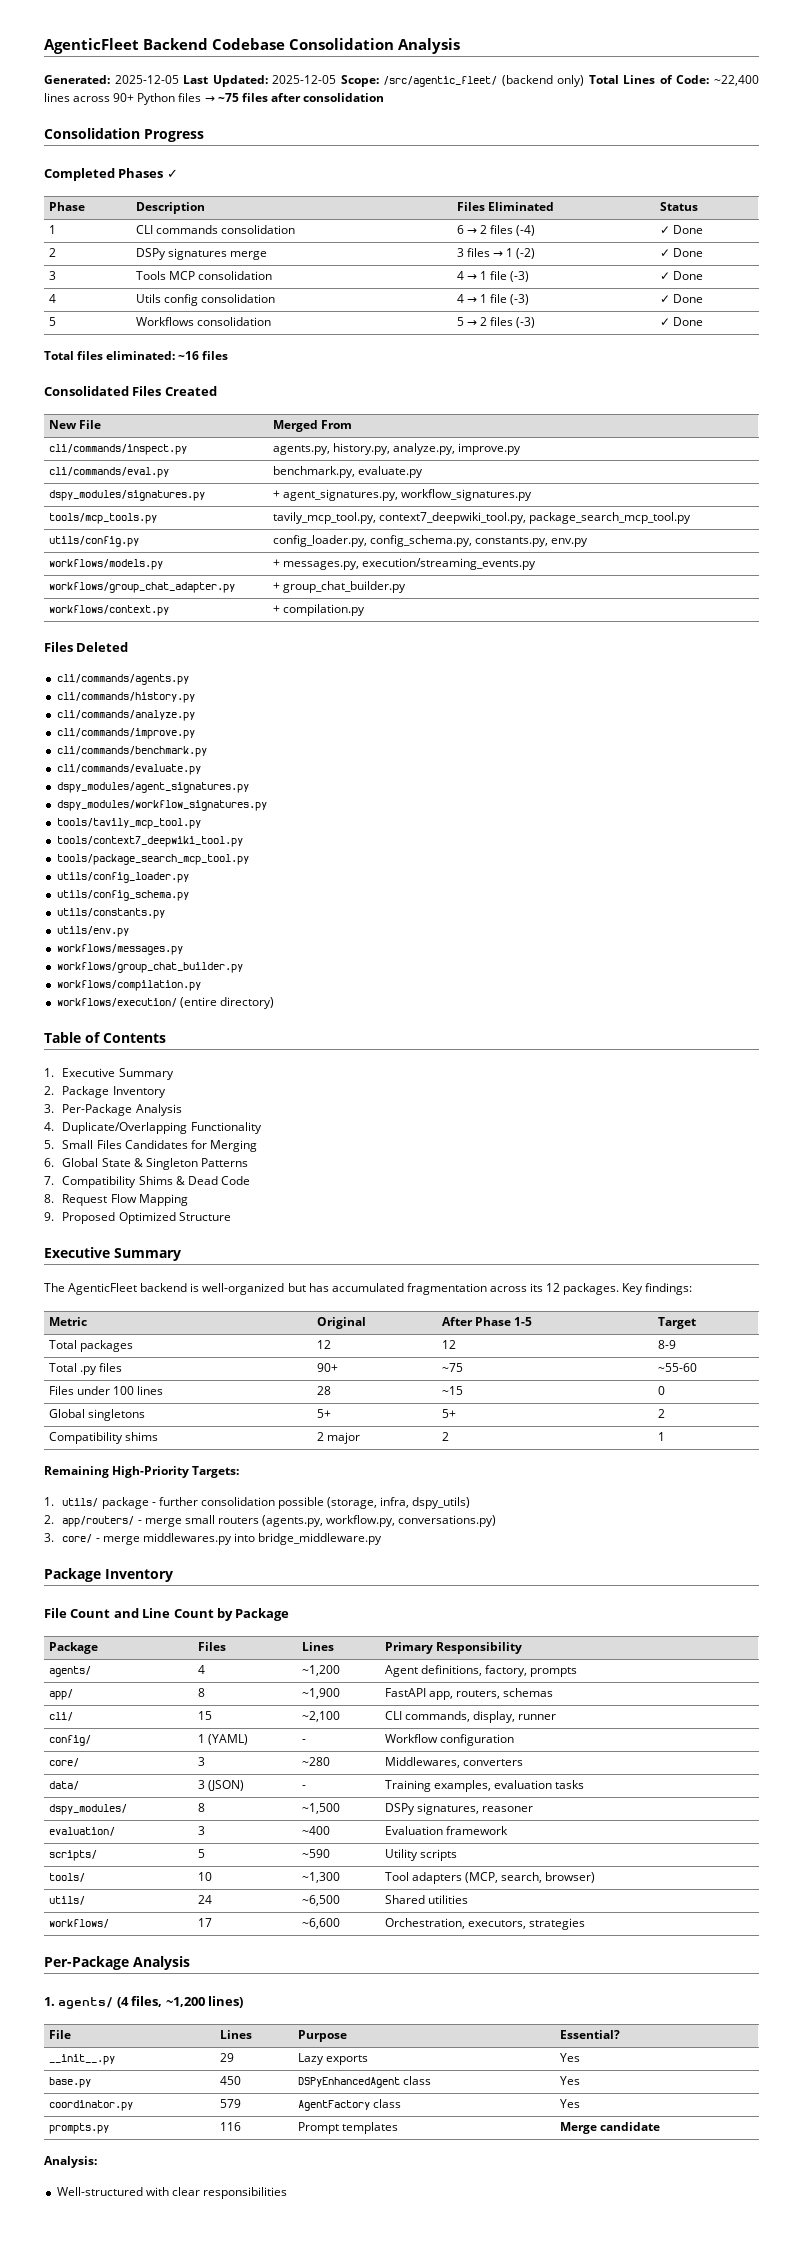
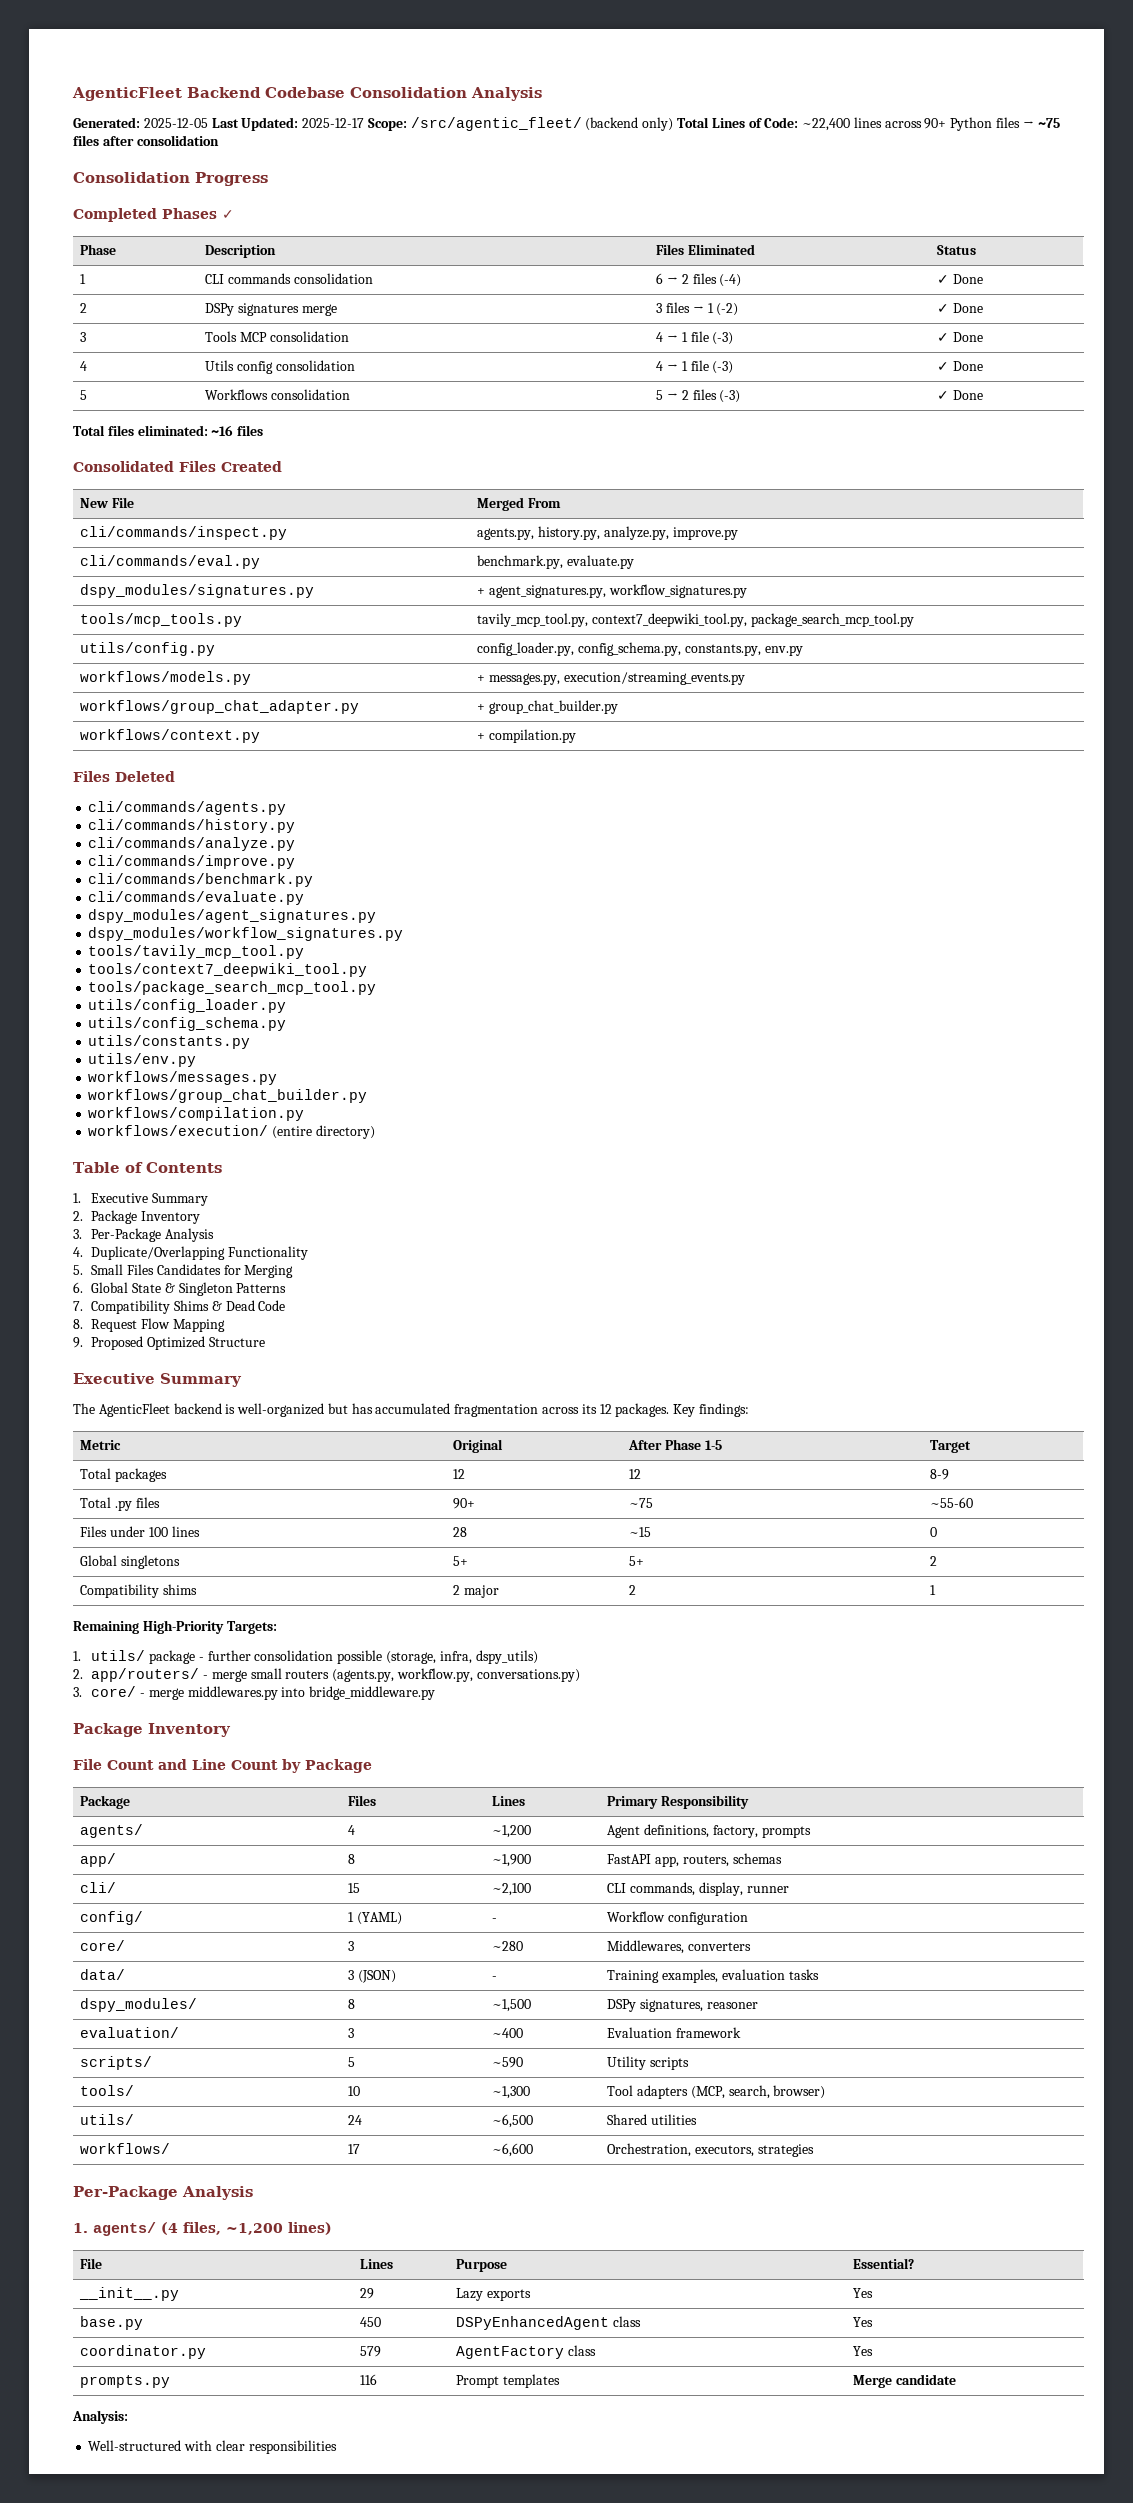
- Generated: 2025-12-05 Last Updated: 2025-12-05 Scope: /src/agentic_fleet/ (backend only) Total Lines of Code: ~22,400 lines across 90+ Python files → ~75 files after consolidation
+ Generated: 2025-12-05 Last Updated: 2025-12-17 Scope: /src/agentic_fleet/ (backend only) Total Lines of Code: ~22,400 lines across 90+ Python files → ~75 files after consolidation

